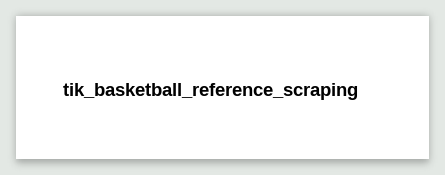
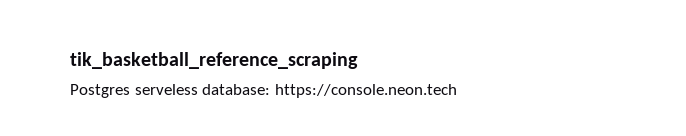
+ Postgres serveless database: https://console.neon.tech

